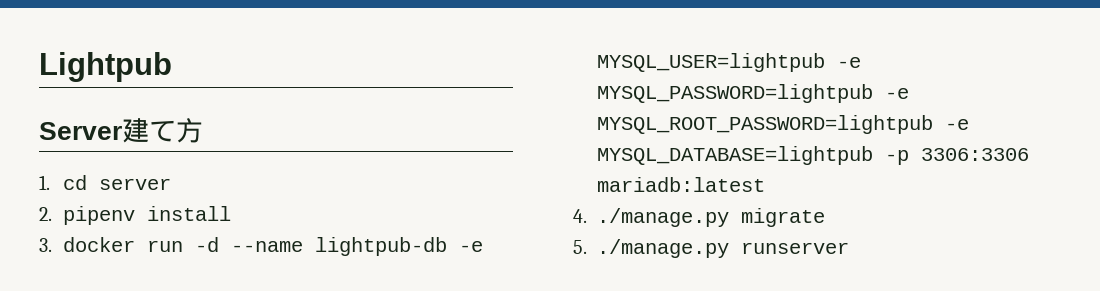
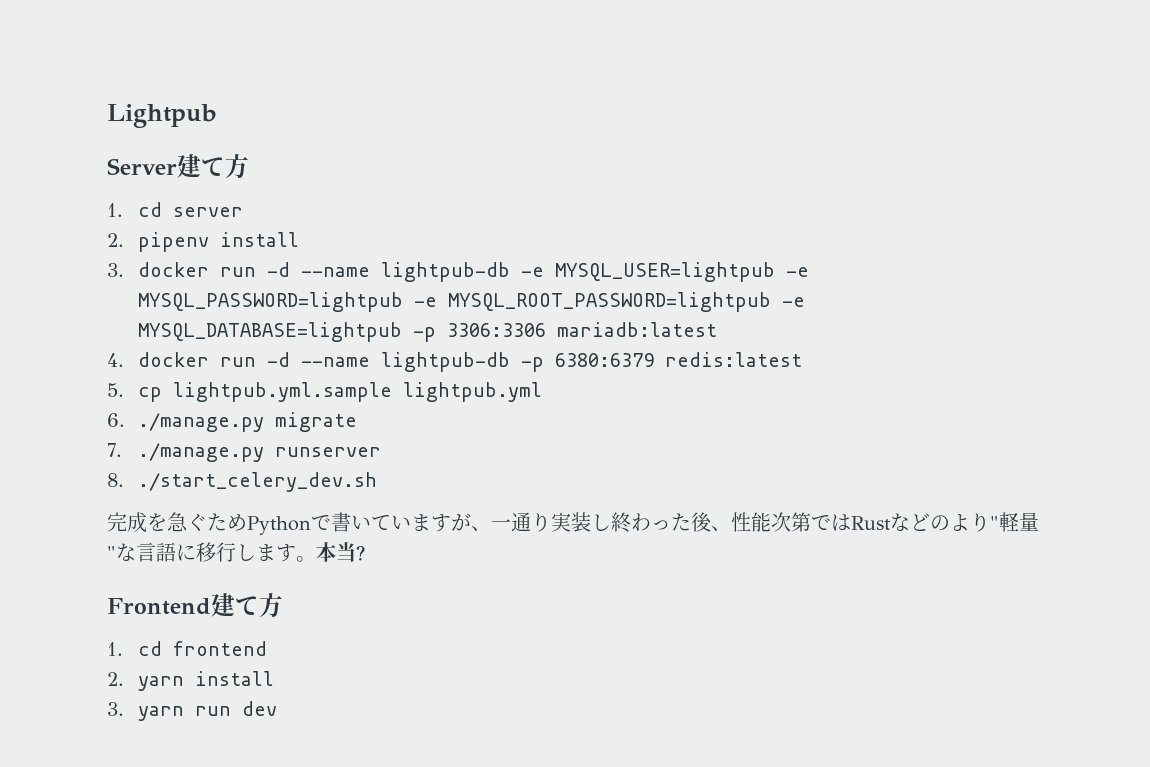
- 4. ./manage.py migrate
+ 4. docker run -d --name lightpub-db -p 6380:6379 redis:latest
+ 5. cp lightpub.yml.sample lightpub.yml
+ 6. ./manage.py migrate
- 5. ./manage.py runserver
+ 7. ./manage.py runserver
+ 8. ./start_celery_dev.sh
+ 完成を急ぐためPythonで書いていますが、一通り実装し終わった後、性能次第ではRustなどのより"軽量"な言語に移行します。本当?
+ Frontend建て方
+ 1. cd frontend
+ 2. yarn install
+ 3. yarn run dev

